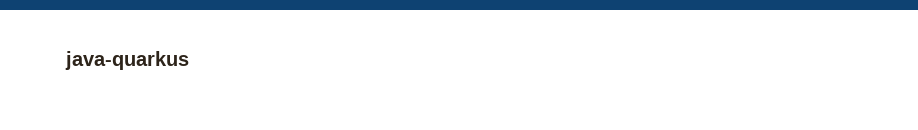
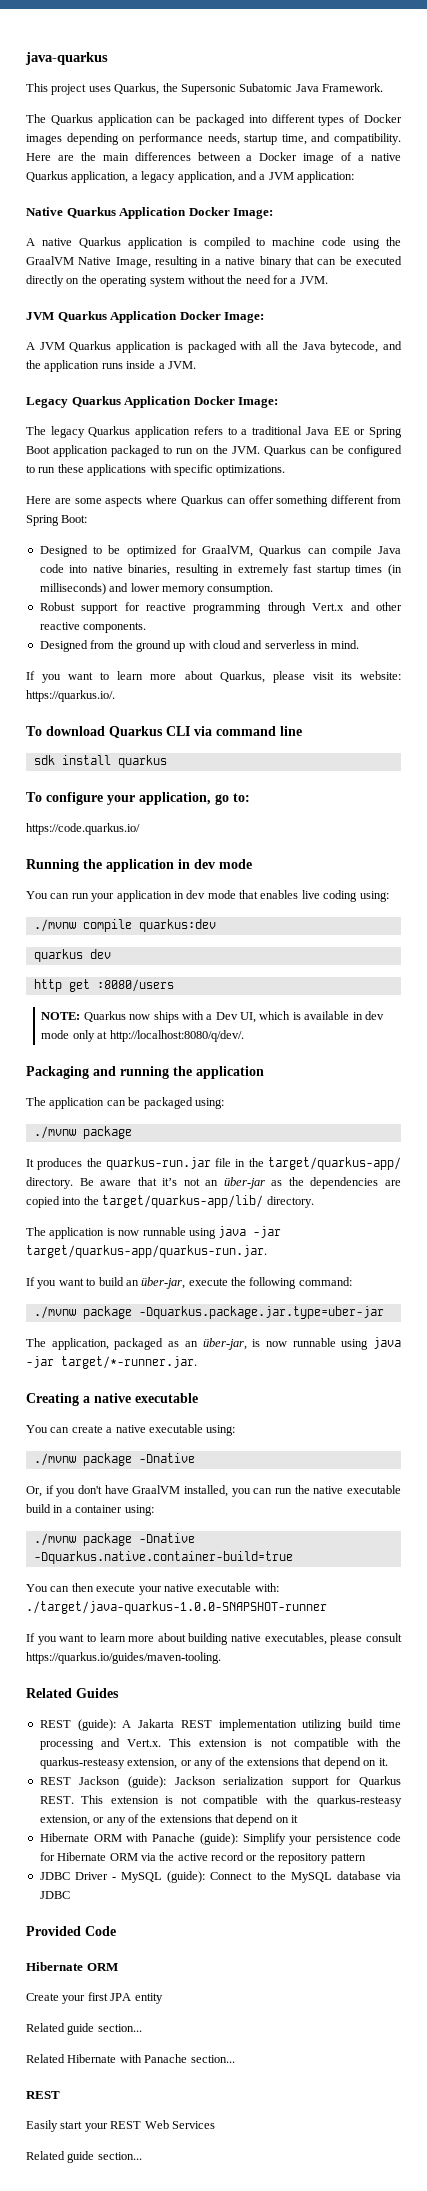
+ This project uses Quarkus, the Supersonic Subatomic Java Framework.
+ The Quarkus application can be packaged into different types of Docker images depending on performance needs, startup time, and compatibility. Here are the main differences between a Docker image of a native Quarkus application, a legacy application, and a JVM application:
+ Native Quarkus Application Docker Image:
+ A native Quarkus application is compiled to machine code using the GraalVM Native Image, resulting in a native binary that can be executed directly on the operating system without the need for a JVM.
+ JVM Quarkus Application Docker Image:
+ A JVM Quarkus application is packaged with all the Java bytecode, and the application runs inside a JVM.
+ Legacy Quarkus Application Docker Image:
+ The legacy Quarkus application refers to a traditional Java EE or Spring Boot application packaged to run on the JVM. Quarkus can be configured to run these applications with specific optimizations.
+ Here are some aspects where Quarkus can offer something different from Spring Boot:
+ Designed to be optimized for GraalVM, Quarkus can compile Java code into native binaries, resulting in extremely fast startup times (in milliseconds) and lower memory consumption.
+ Robust support for reactive programming through Vert.x and other reactive components.
+ Designed from the ground up with cloud and serverless in mind.
+ If you want to learn more about Quarkus, please visit its website: https://quarkus.io/.
+ To download Quarkus CLI via command line
+ sdk install quarkus
+ To configure your application, go to:
+ https://code.quarkus.io/
+ Running the application in dev mode
+ You can run your application in dev mode that enables live coding using:
+ ./mvnw compile quarkus:dev
+ quarkus dev
+ http get :8080/users
+ NOTE: Quarkus now ships with a Dev UI, which is available in dev mode only at http://localhost:8080/q/dev/.
+ Packaging and running the application
+ The application can be packaged using:
+ ./mvnw package
+ It produces the quarkus-run.jar file in the target/quarkus-app/ directory. Be aware that it’s not an über-jar as the dependencies are copied into the target/quarkus-app/lib/ directory.
+ The application is now runnable using java -jar target/quarkus-app/quarkus-run.jar.
+ If you want to build an über-jar, execute the following command:
+ ./mvnw package -Dquarkus.package.jar.type=uber-jar
+ The application, packaged as an über-jar, is now runnable using java -jar target/*-runner.jar.
+ Creating a native executable
+ You can create a native executable using:
+ ./mvnw package -Dnative
+ Or, if you don't have GraalVM installed, you can run the native executable build in a container using:
+ ./mvnw package -Dnative -Dquarkus.native.container-build=true
+ You can then execute your native executable with: ./target/java-quarkus-1.0.0-SNAPSHOT-runner
+ If you want to learn more about building native executables, please consult https://quarkus.io/guides/maven-tooling.
+ Related Guides
+ REST (guide): A Jakarta REST implementation utilizing build time processing and Vert.x. This extension is not compatible with the quarkus-resteasy extension, or any of the extensions that depend on it.
+ REST Jackson (guide): Jackson serialization support for Quarkus REST. This extension is not compatible with the quarkus-resteasy extension, or any of the extensions that depend on it
+ Hibernate ORM with Panache (guide): Simplify your persistence code for Hibernate ORM via the active record or the repository pattern
+ JDBC Driver - MySQL (guide): Connect to the MySQL database via JDBC
+ Provided Code
+ Hibernate ORM
+ Create your first JPA entity
+ Related guide section...
+ Related Hibernate with Panache section...
+ REST
+ Easily start your REST Web Services
+ Related guide section...

